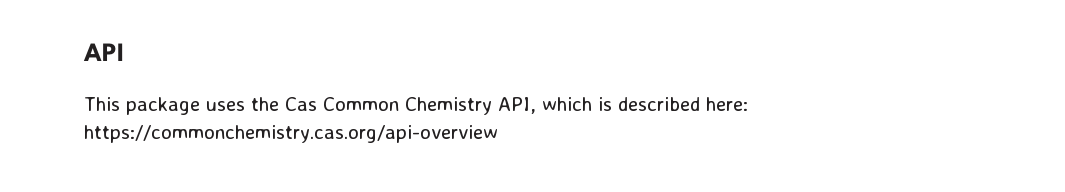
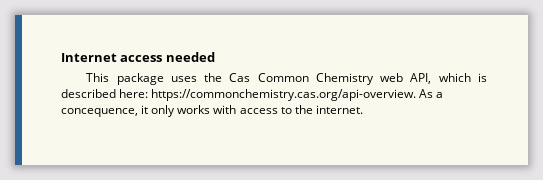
- API
+ Internet access needed
- This package uses the Cas Common Chemistry API, which is described here: https://commonchemistry.cas.org/api-overview
+ This package uses the Cas Common Chemistry web API, which is described here: https://commonchemistry.cas.org/api-overview. As a concequence, it only works with access to the internet.

